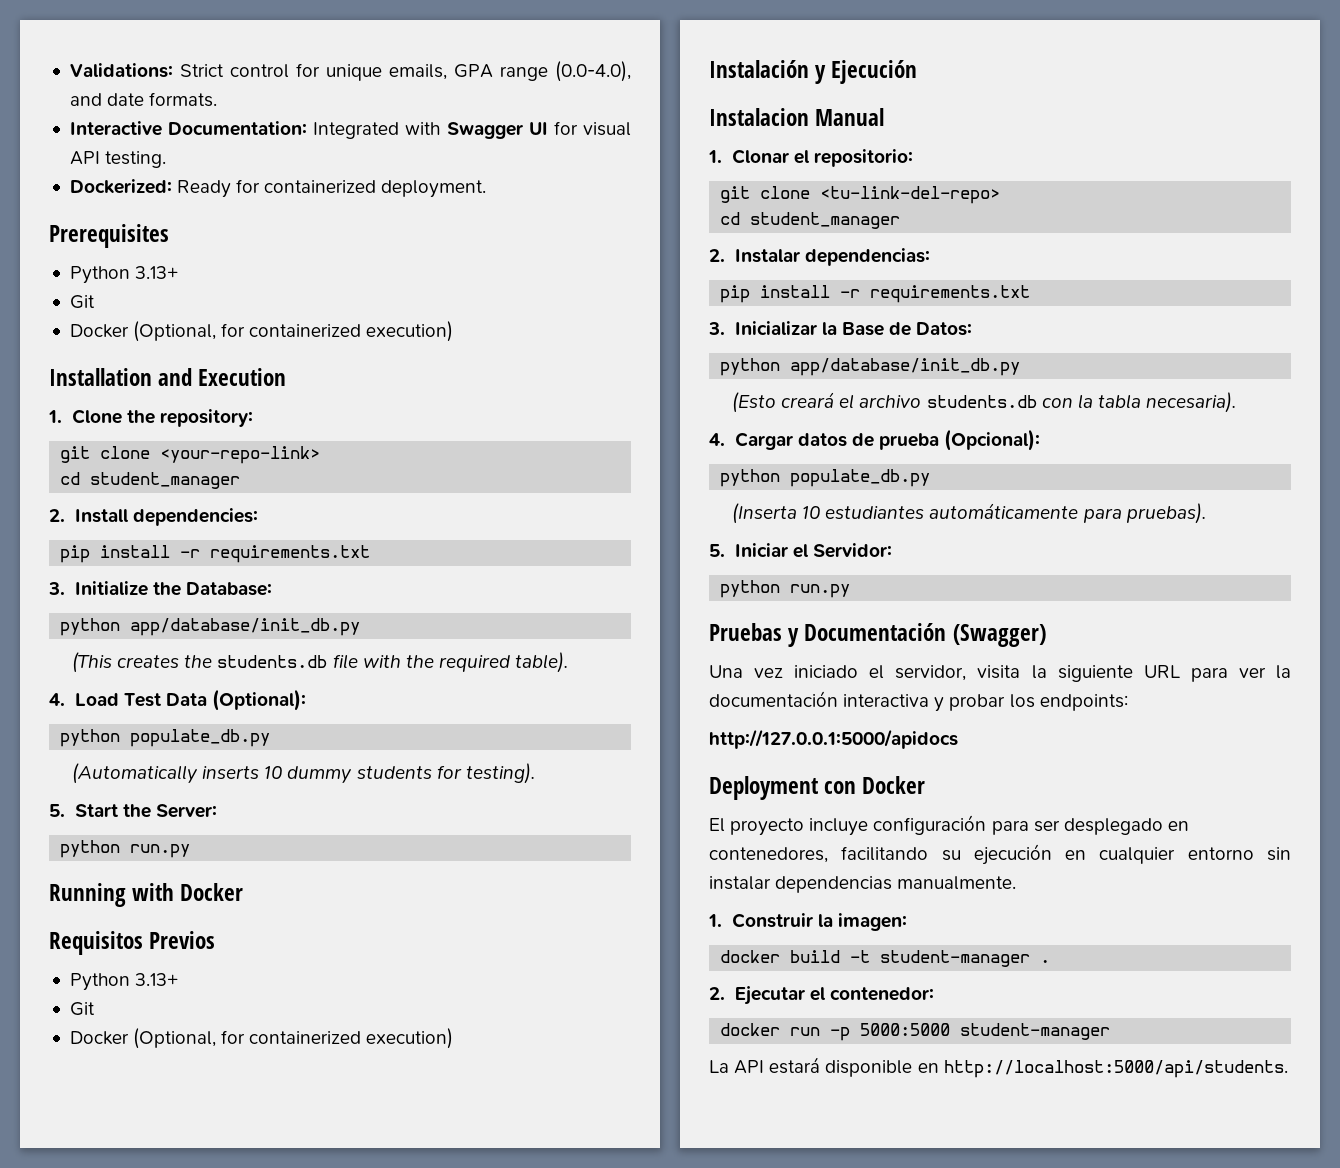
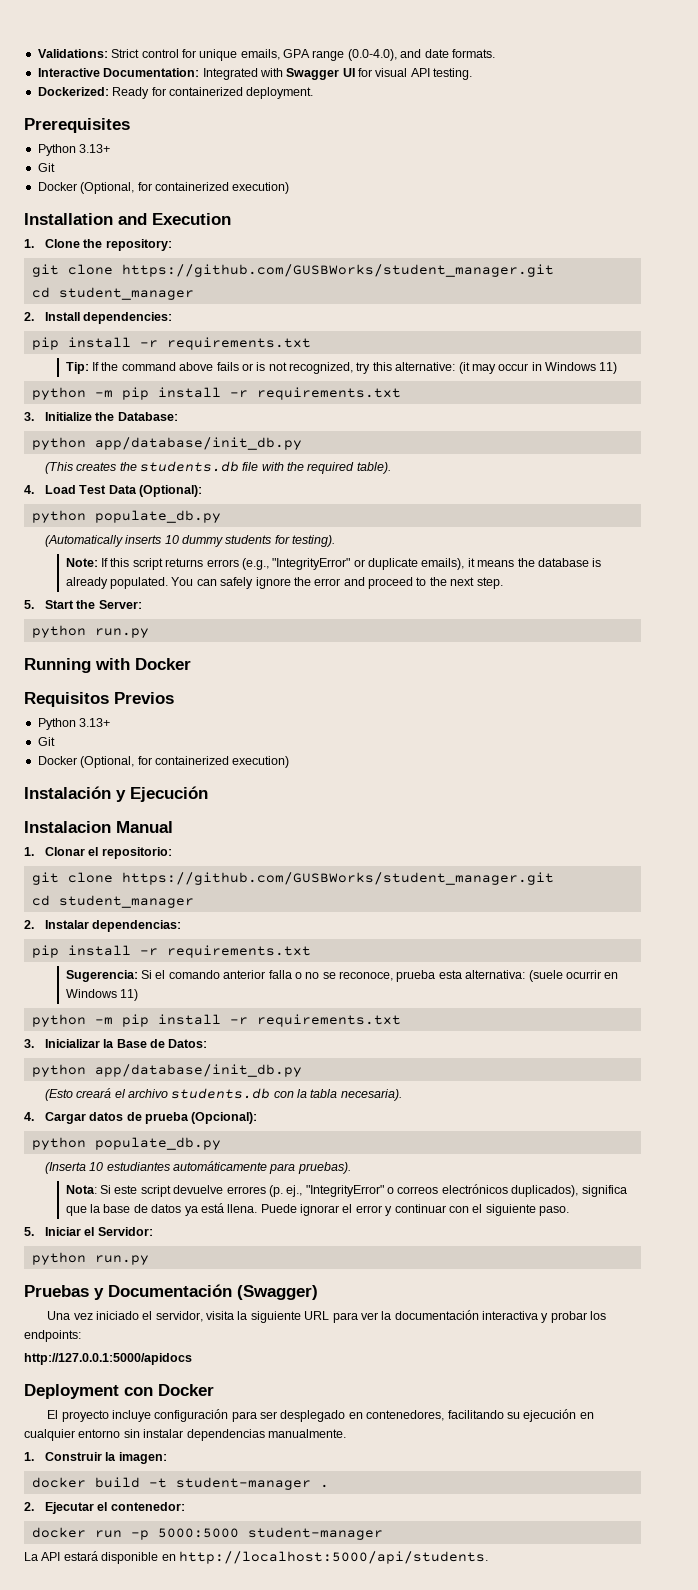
  1. Clone the repository:
- git clone <your-repo-link>
+ git clone https://github.com/GUSBWorks/student_manager.git
+ Tip: If the command above fails or is not recognized, try this alternative: (it may occur in Windows 11)
+ python -m pip install -r requirements.txt
+ Note: If this script returns errors (e.g., "IntegrityError" or duplicate emails), it means the database is already populated. You can safely ignore the error and proceed to the next step.
  1. Clonar el repositorio:
- git clone <tu-link-del-repo>
+ git clone https://github.com/GUSBWorks/student_manager.git
+ Sugerencia: Si el comando anterior falla o no se reconoce, prueba esta alternativa: (suele ocurrir en Windows 11)
+ python -m pip install -r requirements.txt
+ Nota: Si este script devuelve errores (p. ej., "IntegrityError" o correos electrónicos duplicados), significa que la base de datos ya está llena. Puede ignorar el error y continuar con el siguiente paso.

